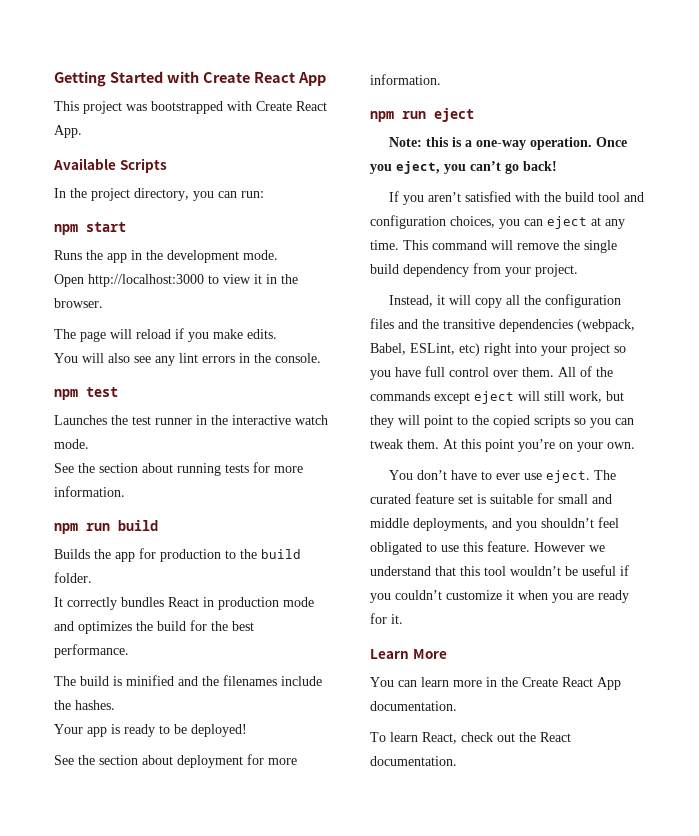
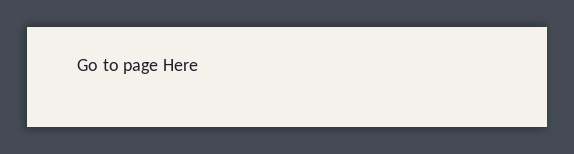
- Getting Started with Create React App
- This project was bootstrapped with Create React App.
- Available Scripts
- In the project directory, you can run:
- npm start
- Runs the app in the development mode.
- Open http://localhost:3000 to view it in the browser.
- The page will reload if you make edits.
- You will also see any lint errors in the console.
- npm test
- Launches the test runner in the interactive watch mode.
- See the section about running tests for more information.
- npm run build
- Builds the app for production to the build folder.
- It correctly bundles React in production mode and optimizes the build for the best performance.
- The build is minified and the filenames include the hashes.
- Your app is ready to be deployed!
- See the section about deployment for more information.
- npm run eject
- Note: this is a one-way operation. Once you eject, you can’t go back!
- If you aren’t satisfied with the build tool and configuration choices, you can eject at any time. This command will remove the single build dependency from your project.
- Instead, it will copy all the configuration files and the transitive dependencies (webpack, Babel, ESLint, etc) right into your project so you have full control over them. All of the commands except eject will still work, but they will point to the copied scripts so you can tweak them. At this point you’re on your own.
- You don’t have to ever use eject. The curated feature set is suitable for small and middle deployments, and you shouldn’t feel obligated to use this feature. However we understand that this tool wouldn’t be useful if you couldn’t customize it when you are ready for it.
- Learn More
- You can learn more in the Create React App documentation.
- To learn React, check out the React documentation.
+ Go to page Here

